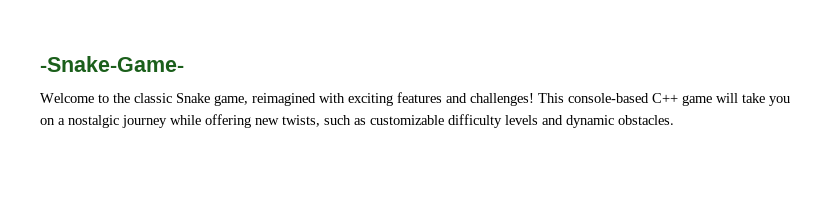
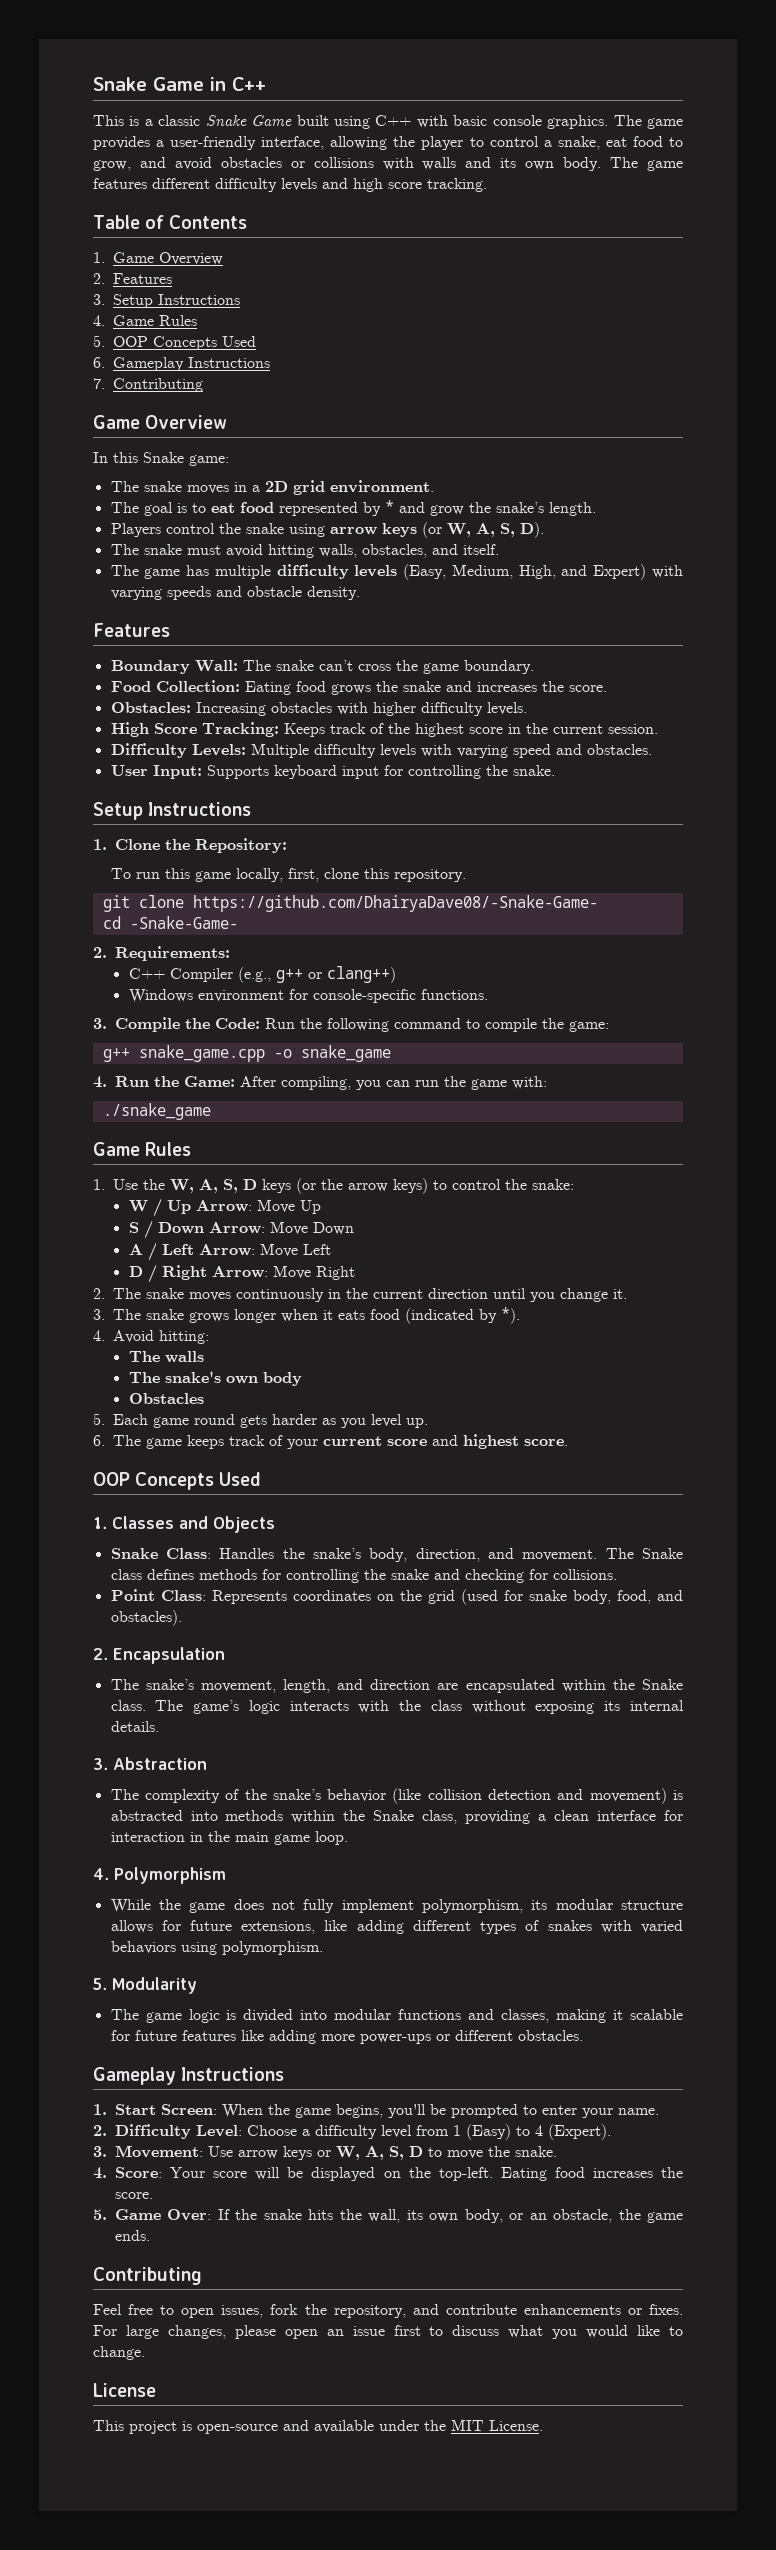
- -Snake-Game-
- Welcome to the classic Snake game, reimagined with exciting features and challenges! This console-based C++ game will take you on a nostalgic journey while offering new twists, such as customizable difficulty levels and dynamic obstacles.
+ Snake Game in C++
+ This is a classic Snake Game built using C++ with basic console graphics. The game provides a user-friendly interface, allowing the player to control a snake, eat food to grow, and avoid obstacles or collisions with walls and its own body. The game features different difficulty levels and high score tracking.
+ Table of Contents
+ 1. Game Overview
+ 2. Features
+ 3. Setup Instructions
+ 4. Game Rules
+ 5. OOP Concepts Used
+ 6. Gameplay Instructions
+ 7. Contributing
+ Game Overview
+ In this Snake game:
+ The snake moves in a 2D grid environment.
+ The goal is to eat food represented by * and grow the snake’s length.
+ Players control the snake using arrow keys (or W, A, S, D).
+ The snake must avoid hitting walls, obstacles, and itself.
+ The game has multiple difficulty levels (Easy, Medium, High, and Expert) with varying speeds and obstacle density.
+ Features
+ Boundary Wall: The snake can’t cross the game boundary.
+ Food Collection: Eating food grows the snake and increases the score.
+ Obstacles: Increasing obstacles with higher difficulty levels.
+ High Score Tracking: Keeps track of the highest score in the current session.
+ Difficulty Levels: Multiple difficulty levels with varying speed and obstacles.
+ User Input: Supports keyboard input for controlling the snake.
+ Setup Instructions
+ 1. Clone the Repository:
+ To run this game locally, first, clone this repository.
+ git clone https://github.com/DhairyaDave08/-Snake-Game-
+ cd -Snake-Game-
+ 2. Requirements:
+ C++ Compiler (e.g., g++ or clang++)
+ Windows environment for console-specific functions.
+ 3. Compile the Code: Run the following command to compile the game:
+ g++ snake_game.cpp -o snake_game
+ 4. Run the Game: After compiling, you can run the game with:
+ ./snake_game
+ Game Rules
+ 1. Use the W, A, S, D keys (or the arrow keys) to control the snake:
+ W / Up Arrow: Move Up
+ S / Down Arrow: Move Down
+ A / Left Arrow: Move Left
+ D / Right Arrow: Move Right
+ 2. The snake moves continuously in the current direction until you change it.
+ 3. The snake grows longer when it eats food (indicated by *).
+ 4. Avoid hitting:
+ The walls
+ The snake's own body
+ Obstacles
+ 5. Each game round gets harder as you level up.
+ 6. The game keeps track of your current score and highest score.
+ OOP Concepts Used
+ 1. Classes and Objects
+ Snake Class: Handles the snake’s body, direction, and movement. The Snake class defines methods for controlling the snake and checking for collisions.
+ Point Class: Represents coordinates on the grid (used for snake body, food, and obstacles).
+ 2. Encapsulation
+ The snake’s movement, length, and direction are encapsulated within the Snake class. The game’s logic interacts with the class without exposing its internal details.
+ 3. Abstraction
+ The complexity of the snake’s behavior (like collision detection and movement) is abstracted into methods within the Snake class, providing a clean interface for interaction in the main game loop.
+ 4. Polymorphism
+ While the game does not fully implement polymorphism, its modular structure allows for future extensions, like adding different types of snakes with varied behaviors using polymorphism.
+ 5. Modularity
+ The game logic is divided into modular functions and classes, making it scalable for future features like adding more power-ups or different obstacles.
+ Gameplay Instructions
+ 1. Start Screen: When the game begins, you'll be prompted to enter your name.
+ 2. Difficulty Level: Choose a difficulty level from 1 (Easy) to 4 (Expert).
+ 3. Movement: Use arrow keys or W, A, S, D to move the snake.
+ 4. Score: Your score will be displayed on the top-left. Eating food increases the score.
+ 5. Game Over: If the snake hits the wall, its own body, or an obstacle, the game ends.
+ Contributing
+ Feel free to open issues, fork the repository, and contribute enhancements or fixes. For large changes, please open an issue first to discuss what you would like to change.
+ License
+ This project is open-source and available under the MIT License.

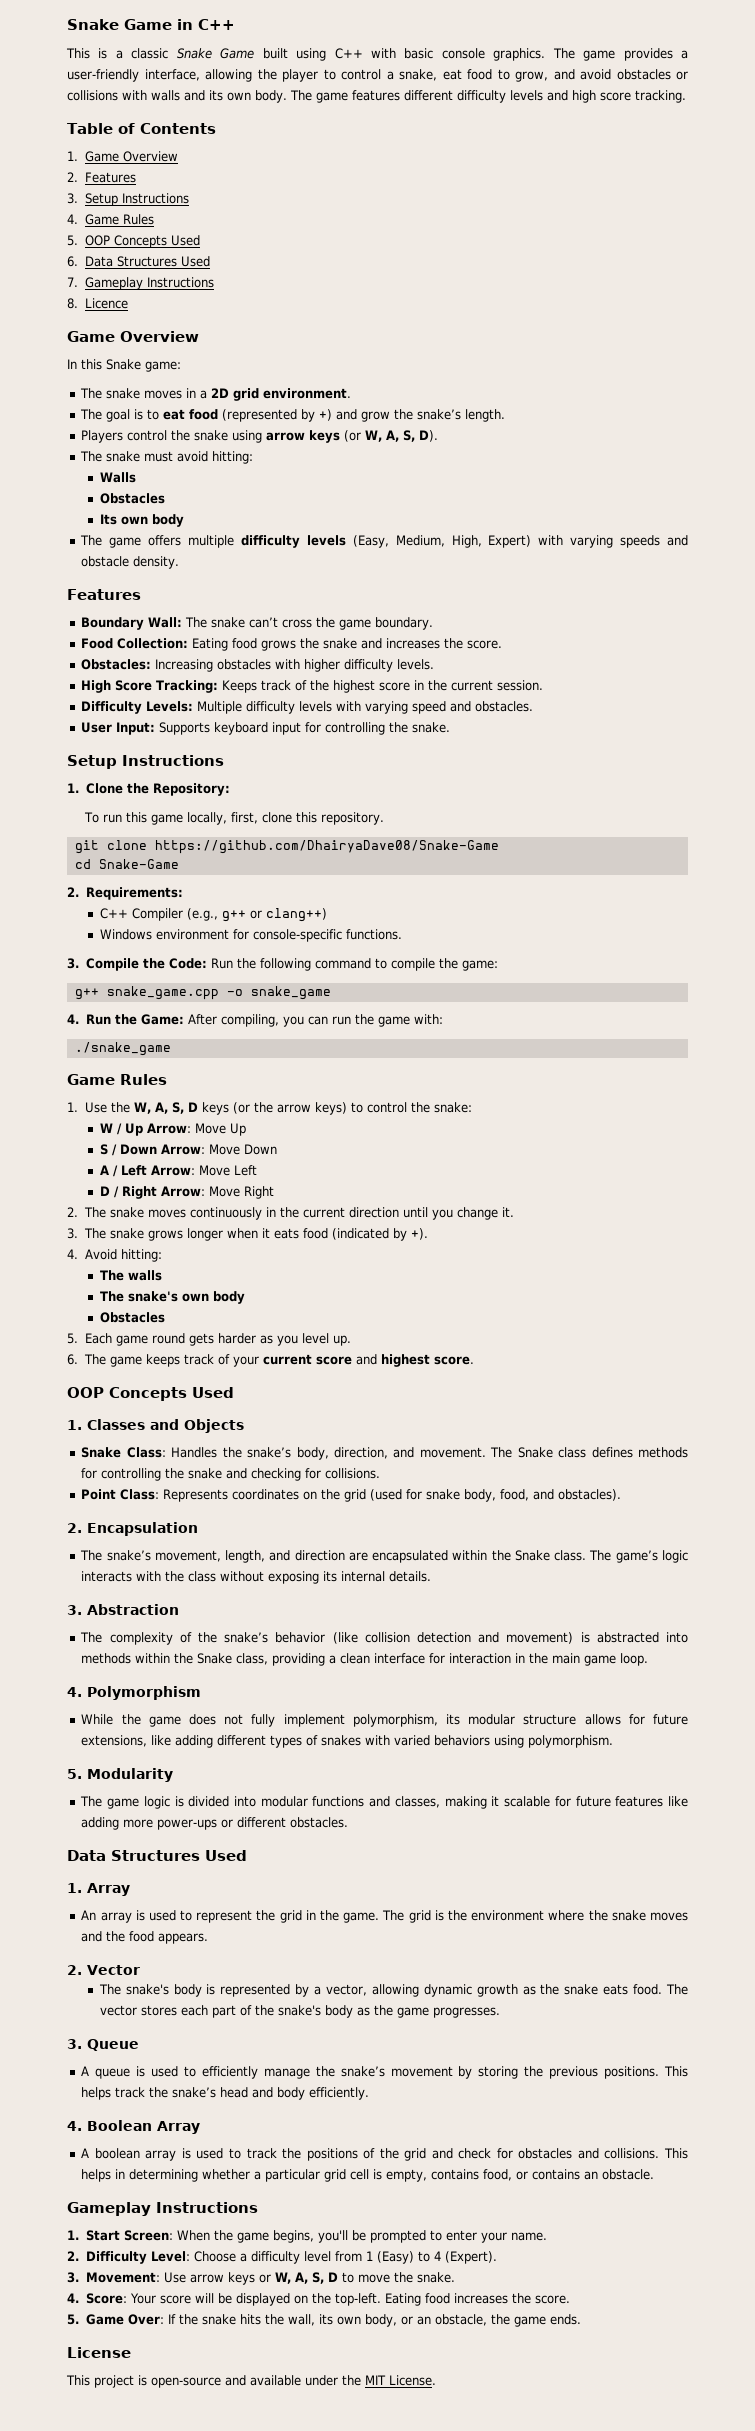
- 6. Gameplay Instructions
- 7. Contributing
+ 6. Data Structures Used
+ 7. Gameplay Instructions
+ 8. Licence
- The goal is to eat food represented by * and grow the snake’s length.
+ The goal is to eat food (represented by +) and grow the snake’s length.
- The snake must avoid hitting walls, obstacles, and itself.
- The game has multiple difficulty levels (Easy, Medium, High, and Expert) with varying speeds and obstacle density.
+ The snake must avoid hitting:
+ Walls
+ Obstacles
+ Its own body
+ The game offers multiple difficulty levels (Easy, Medium, High, Expert) with varying speeds and obstacle density.
- git clone https://github.com/DhairyaDave08/-Snake-Game-
+ git clone https://github.com/DhairyaDave08/Snake-Game
- cd -Snake-Game-
+ cd Snake-Game
- 3. The snake grows longer when it eats food (indicated by *).
+ 3. The snake grows longer when it eats food (indicated by +).
  The game logic is divided into modular functions and classes, making it scalable for future features like adding more power-ups or different obstacles.
+ Data Structures Used
+ 1. Array
+ An array is used to represent the grid in the game. The grid is the environment where the snake moves and the food appears.
+ 2. Vector
+ The snake's body is represented by a vector, allowing dynamic growth as the snake eats food. The vector stores each part of the snake's body as the game progresses.
+ 3. Queue
+ A queue is used to efficiently manage the snake’s movement by storing the previous positions. This helps track the snake’s head and body efficiently.
+ 4. Boolean Array
+ A boolean array is used to track the positions of the grid and check for obstacles and collisions. This helps in determining whether a particular grid cell is empty, contains food, or contains an obstacle.
  5. Game Over: If the snake hits the wall, its own body, or an obstacle, the game ends.
- Contributing
- Feel free to open issues, fork the repository, and contribute enhancements or fixes. For large changes, please open an issue first to discuss what you would like to change.

